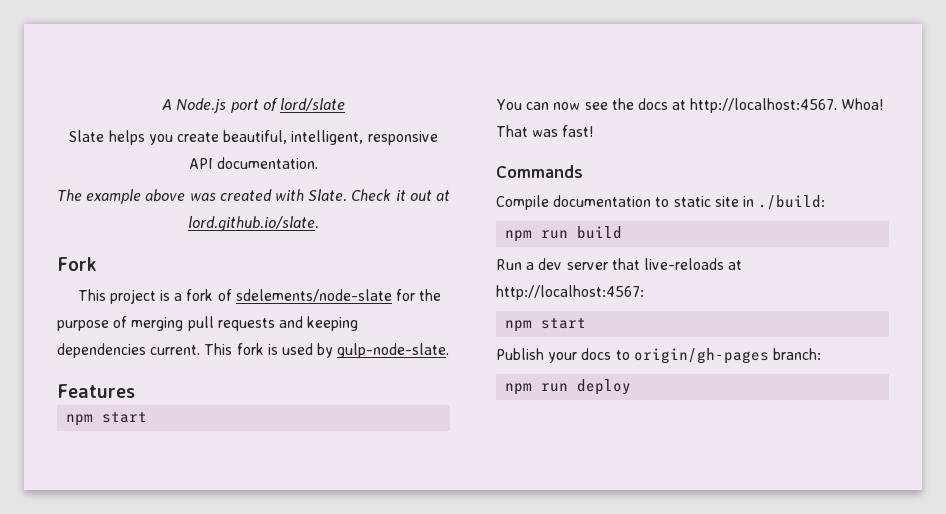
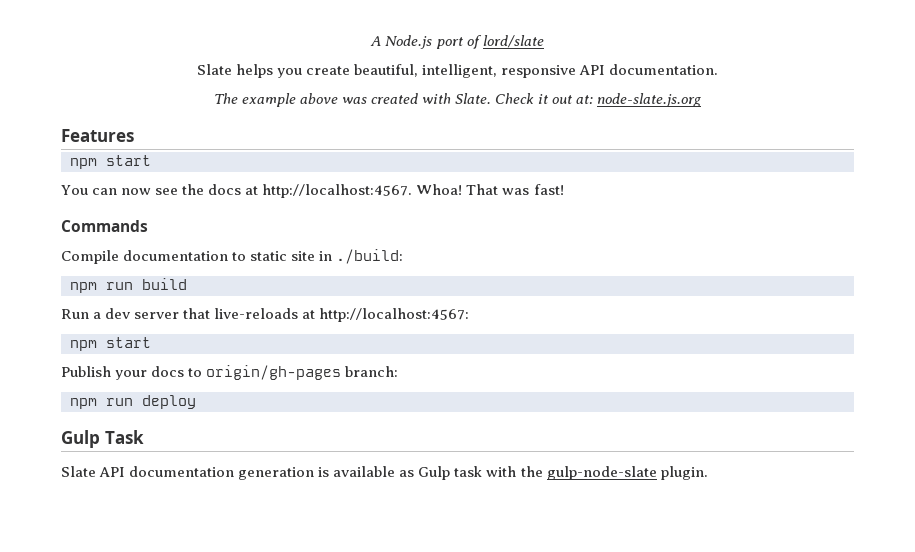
- Check it out at lord.github.io/slate.
- Fork
- This project is a fork of sdelements/node-slate for the purpose of merging pull requests and keeping dependencies current. This fork is used by gulp-node-slate.
+ Check it out at: node-slate.js.org
+ Gulp Task
+ Slate API documentation generation is available as Gulp task with the gulp-node-slate plugin.

